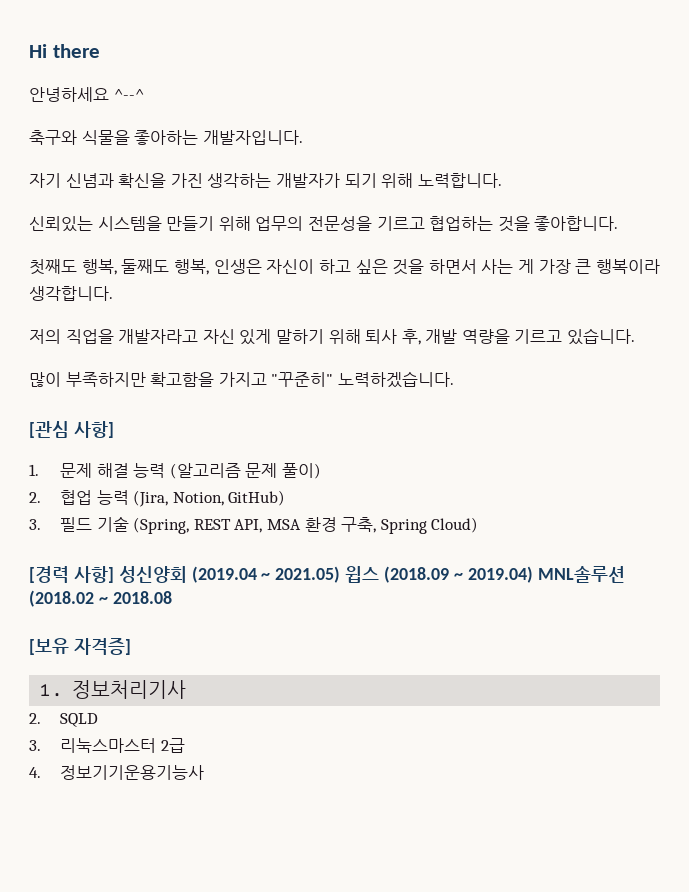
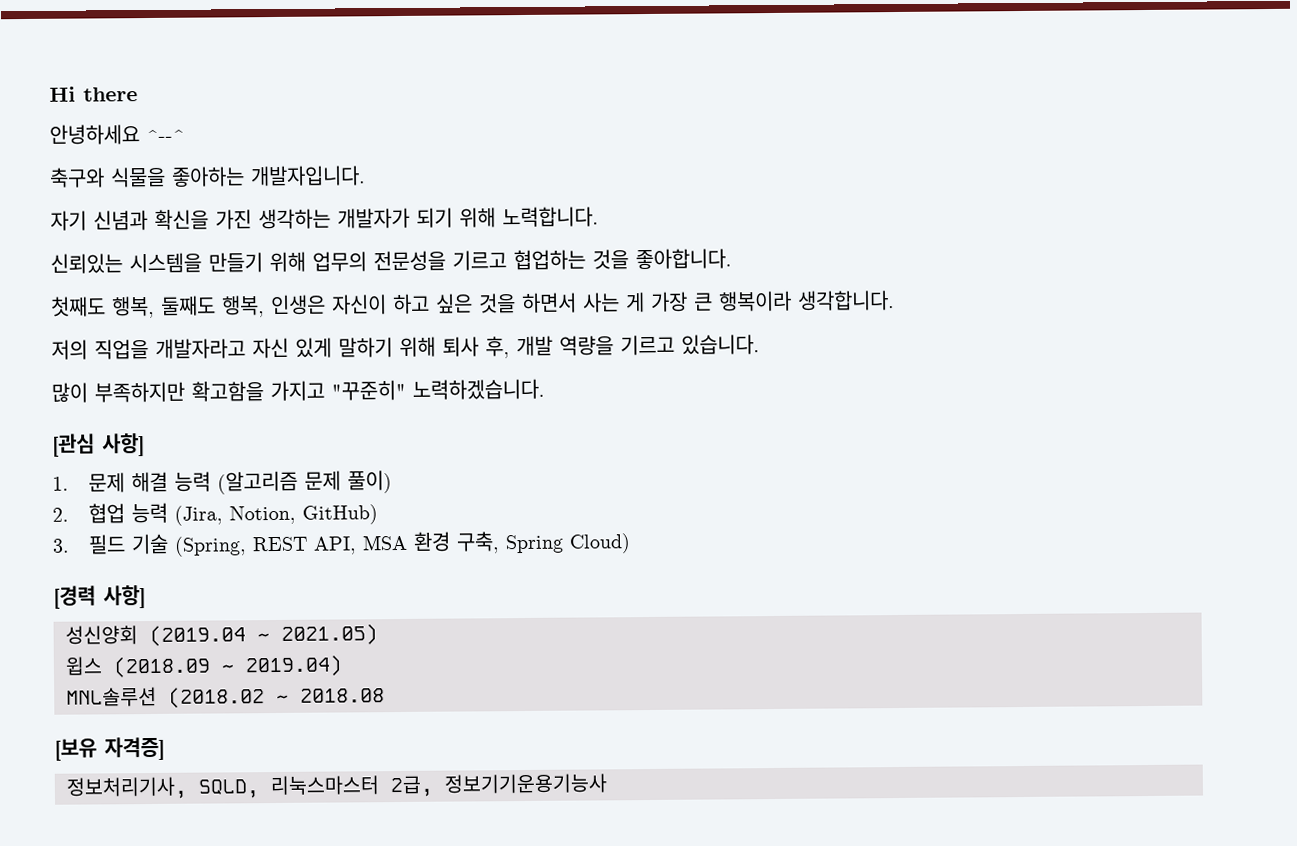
- [경력 사항] 성신양회 (2019.04 ~ 2021.05) 윕스 (2018.09 ~ 2019.04) MNL솔루션 (2018.02 ~ 2018.08
+ [경력 사항]
+ 성신양회 (2019.04 ~ 2021.05)
+ 윕스 (2018.09 ~ 2019.04)
+ MNL솔루션 (2018.02 ~ 2018.08
- 1. 정보처리기사
- 2. SQLD
- 3. 리눅스마스터 2급
- 4. 정보기기운용기능사
+ 정보처리기사, SQLD, 리눅스마스터 2급, 정보기기운용기능사

